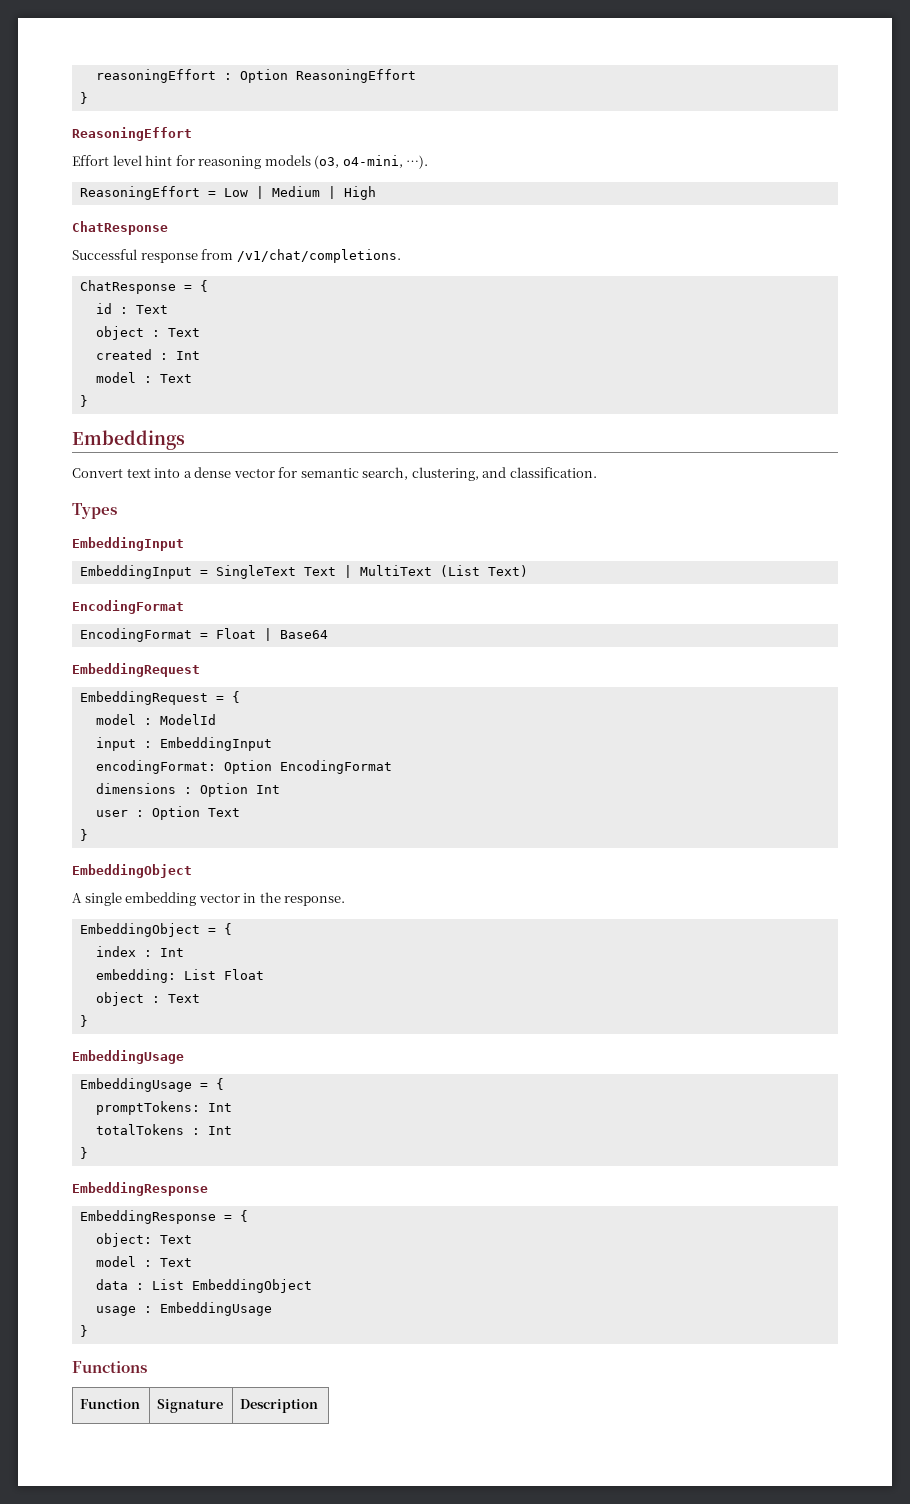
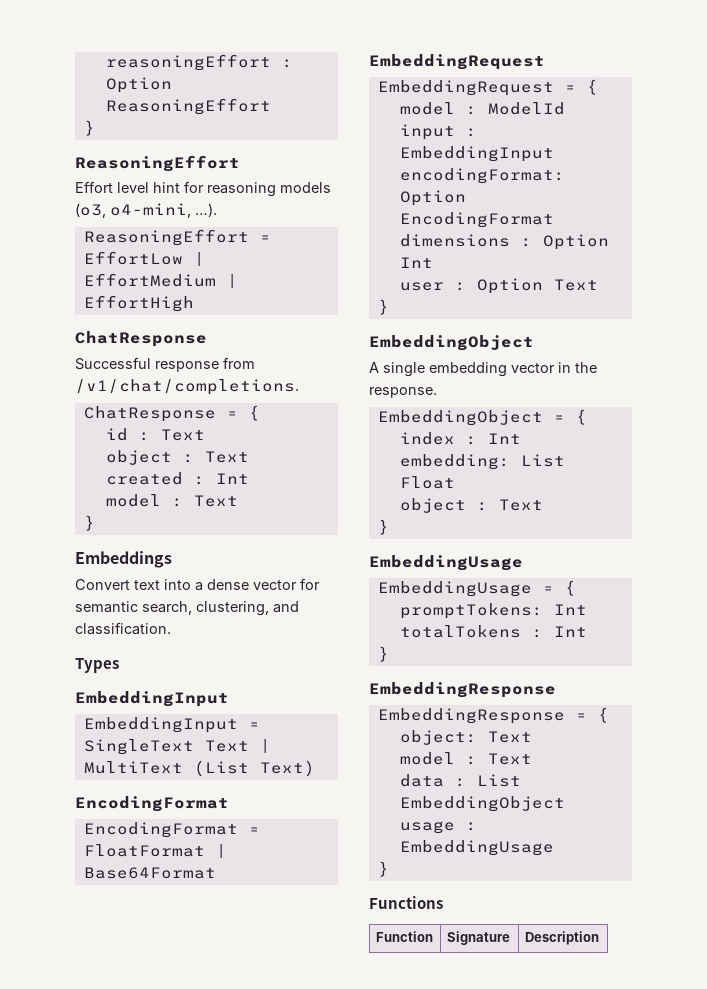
- ReasoningEffort = Low | Medium | High
+ ReasoningEffort = EffortLow | EffortMedium | EffortHigh
- EncodingFormat = Float | Base64
+ EncodingFormat = FloatFormat | Base64Format

